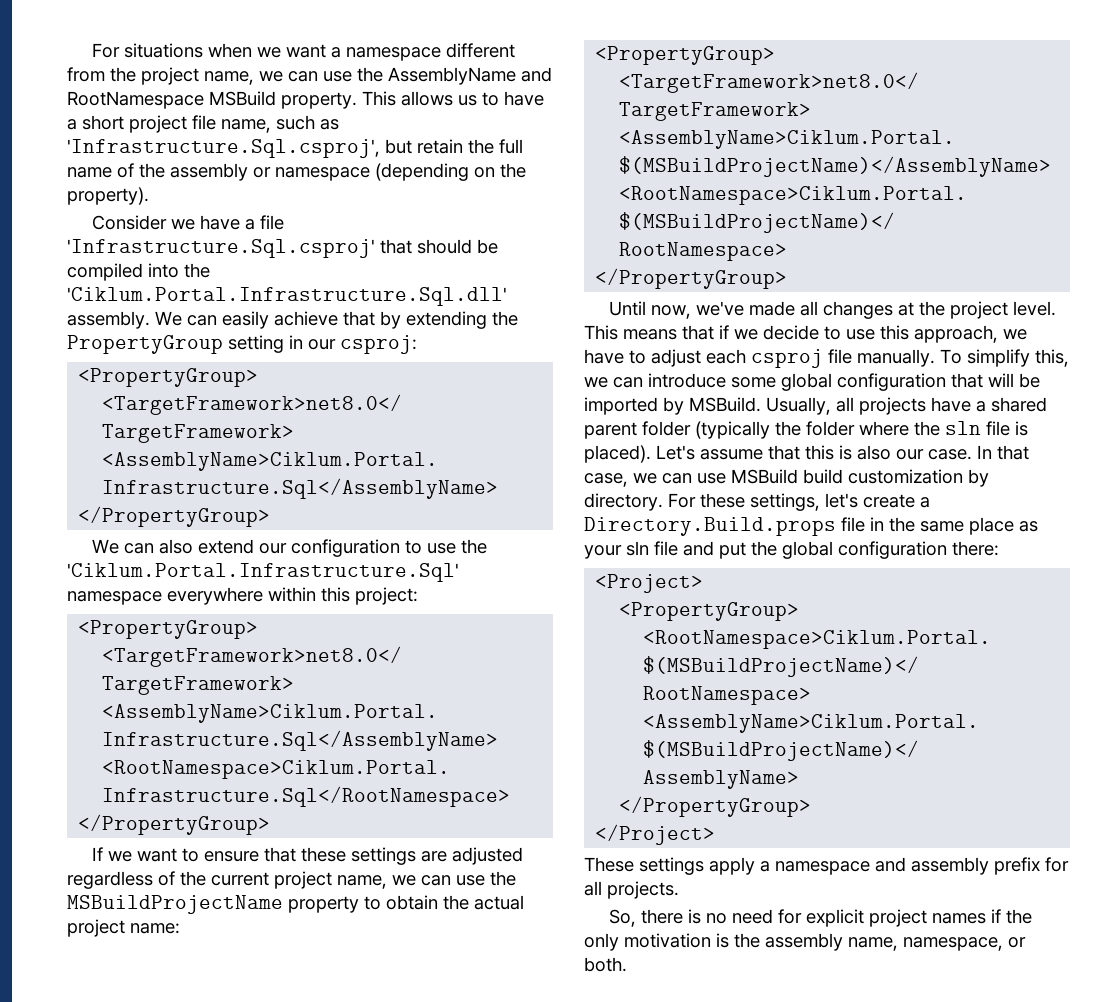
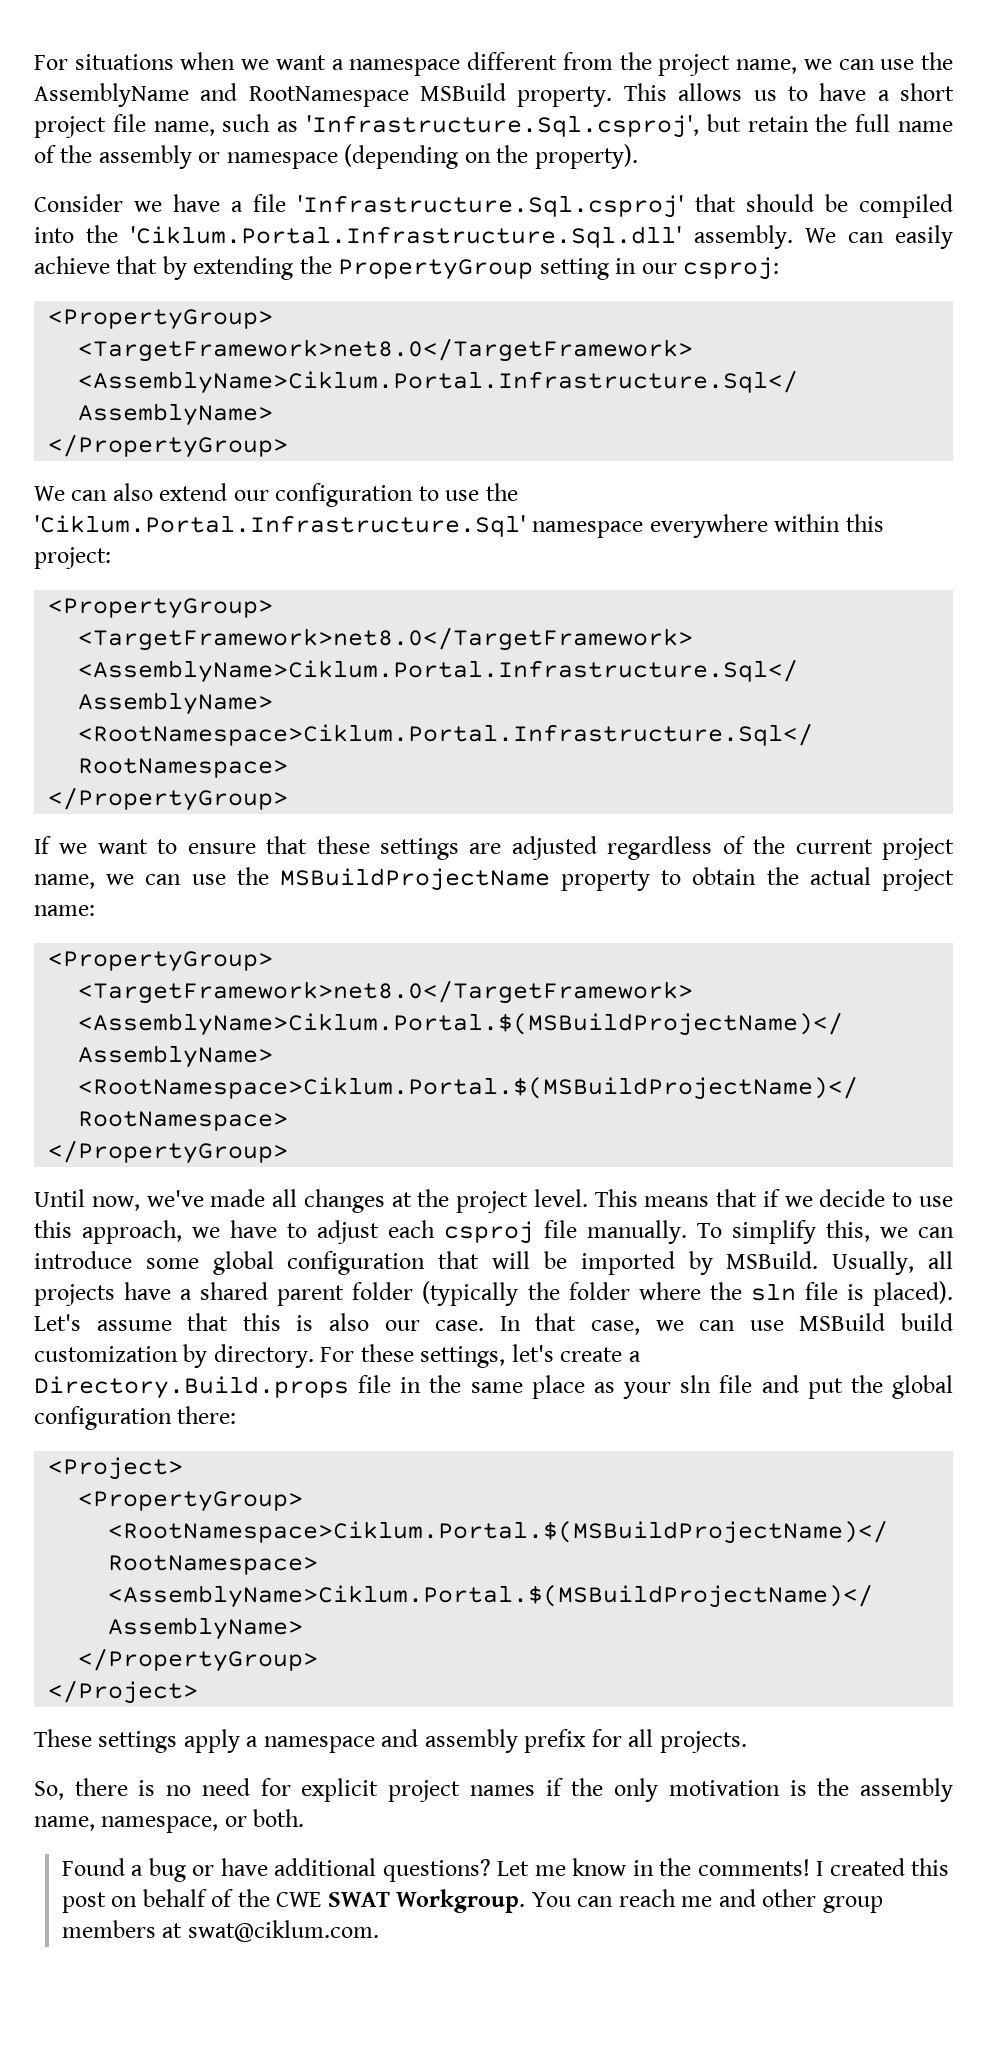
+ Found a bug or have additional questions? Let me know in the comments! I created this post on behalf of the CWE SWAT Workgroup. You can reach me and other group members at swat@ciklum.com.

